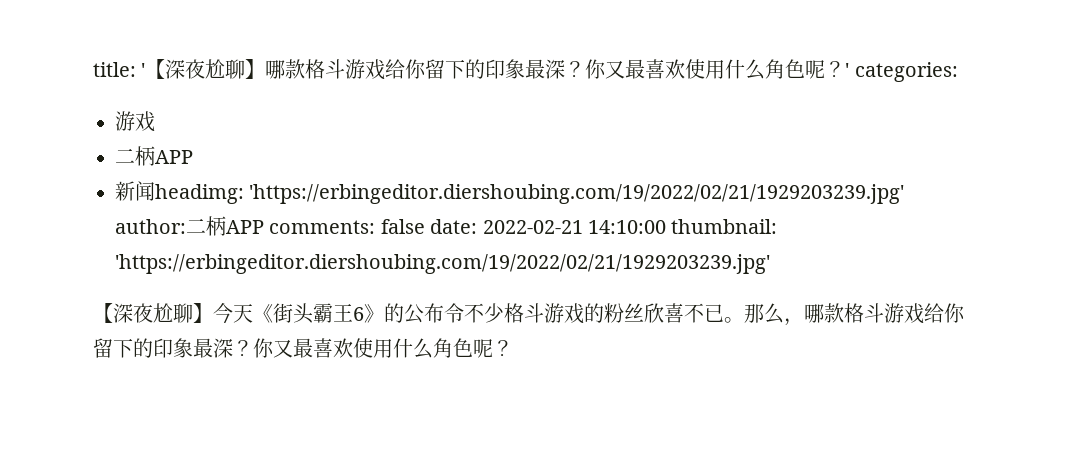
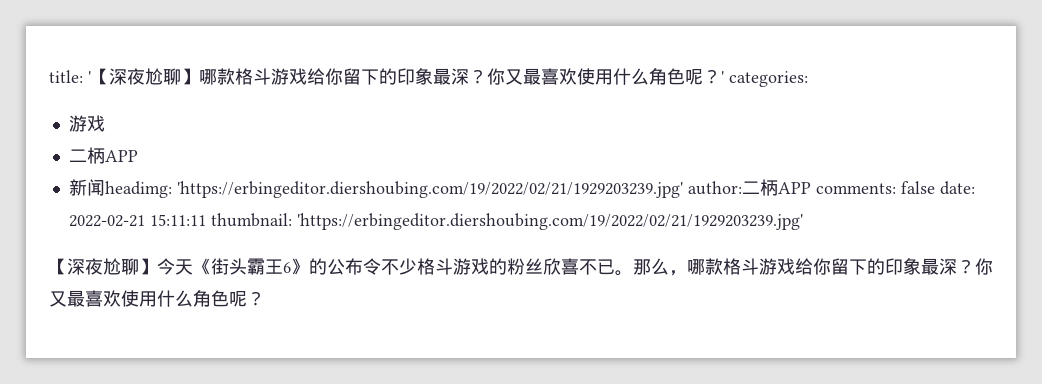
- 新闻headimg: 'https://erbingeditor.diershoubing.com/19/2022/02/21/1929203239.jpg' author:二柄APP comments: false date: 2022-02-21 14:10:00 thumbnail: 'https://erbingeditor.diershoubing.com/19/2022/02/21/1929203239.jpg'
+ 新闻headimg: 'https://erbingeditor.diershoubing.com/19/2022/02/21/1929203239.jpg' author:二柄APP comments: false date: 2022-02-21 15:11:11 thumbnail: 'https://erbingeditor.diershoubing.com/19/2022/02/21/1929203239.jpg'

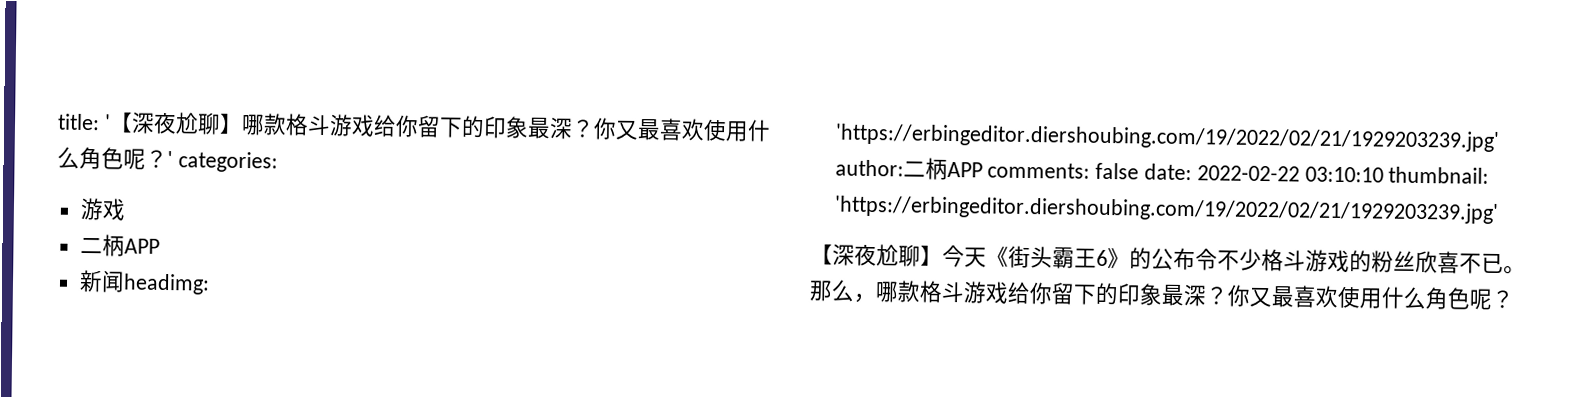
- 新闻headimg: 'https://erbingeditor.diershoubing.com/19/2022/02/21/1929203239.jpg' author:二柄APP comments: false date: 2022-02-21 15:11:11 thumbnail: 'https://erbingeditor.diershoubing.com/19/2022/02/21/1929203239.jpg'
+ 新闻headimg: 'https://erbingeditor.diershoubing.com/19/2022/02/21/1929203239.jpg' author:二柄APP comments: false date: 2022-02-22 03:10:10 thumbnail: 'https://erbingeditor.diershoubing.com/19/2022/02/21/1929203239.jpg'

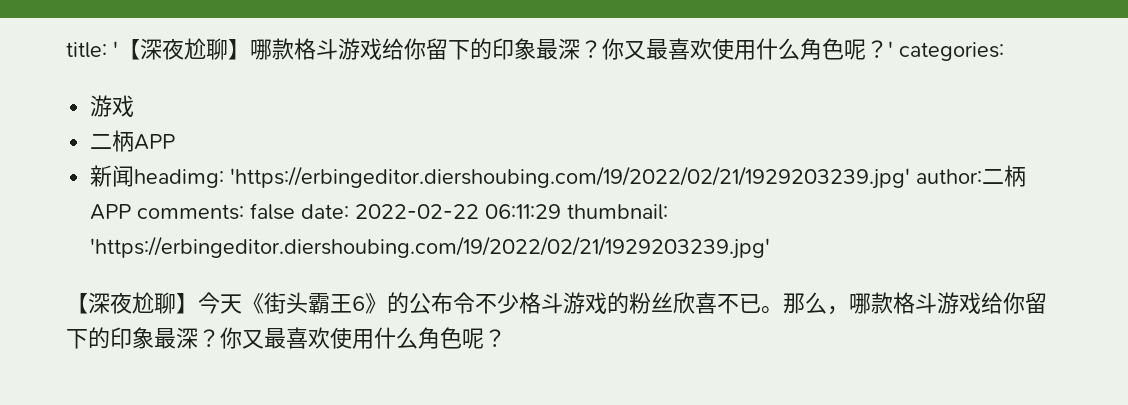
- 新闻headimg: 'https://erbingeditor.diershoubing.com/19/2022/02/21/1929203239.jpg' author:二柄APP comments: false date: 2022-02-22 03:10:10 thumbnail: 'https://erbingeditor.diershoubing.com/19/2022/02/21/1929203239.jpg'
+ 新闻headimg: 'https://erbingeditor.diershoubing.com/19/2022/02/21/1929203239.jpg' author:二柄APP comments: false date: 2022-02-22 06:11:29 thumbnail: 'https://erbingeditor.diershoubing.com/19/2022/02/21/1929203239.jpg'

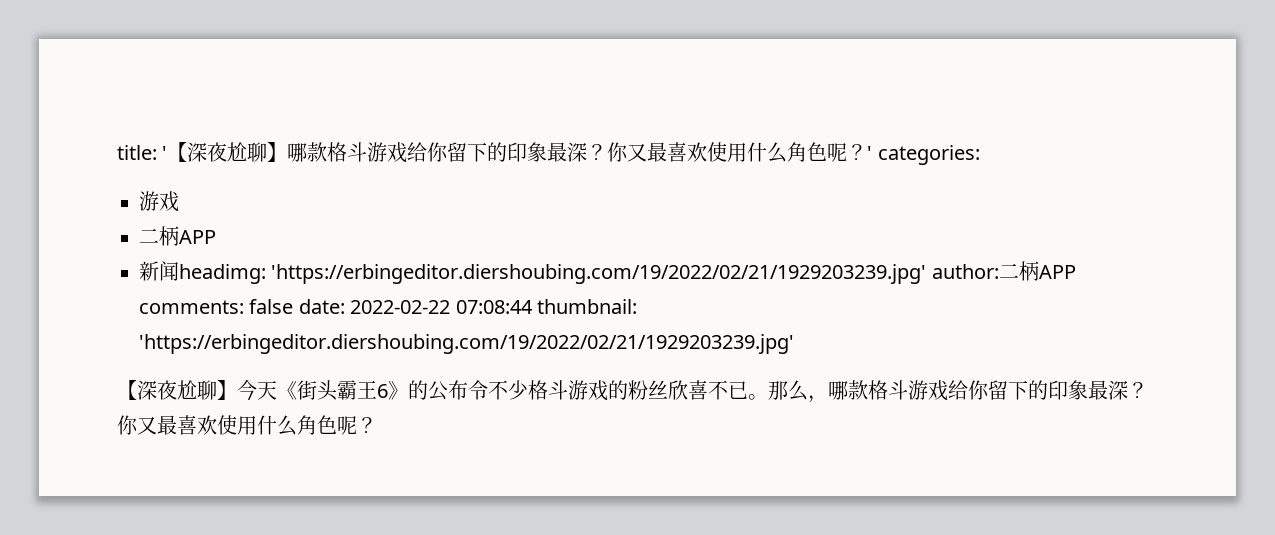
- 新闻headimg: 'https://erbingeditor.diershoubing.com/19/2022/02/21/1929203239.jpg' author:二柄APP comments: false date: 2022-02-22 06:11:29 thumbnail: 'https://erbingeditor.diershoubing.com/19/2022/02/21/1929203239.jpg'
+ 新闻headimg: 'https://erbingeditor.diershoubing.com/19/2022/02/21/1929203239.jpg' author:二柄APP comments: false date: 2022-02-22 07:08:44 thumbnail: 'https://erbingeditor.diershoubing.com/19/2022/02/21/1929203239.jpg'

